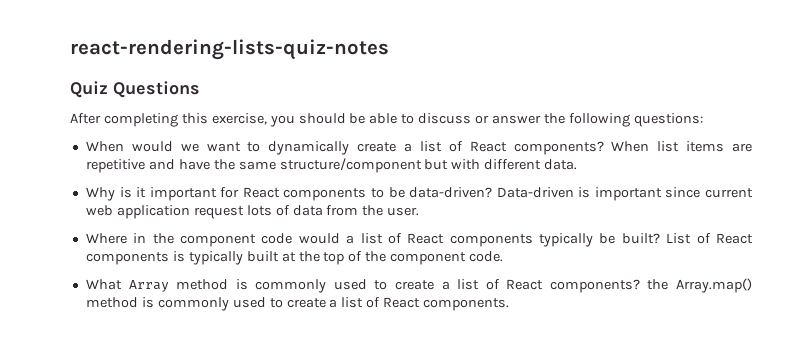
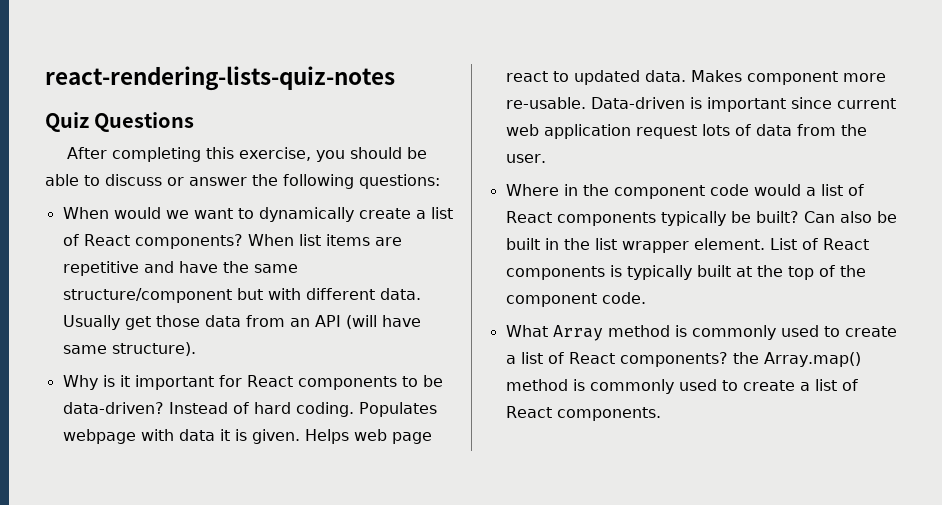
+ Usually get those data from an API (will have same structure).
+ Instead of hard coding. Populates webpage with data it is given. Helps web page react to updated data. Makes component more re-usable.
+ Can also be built in the list wrapper element.

